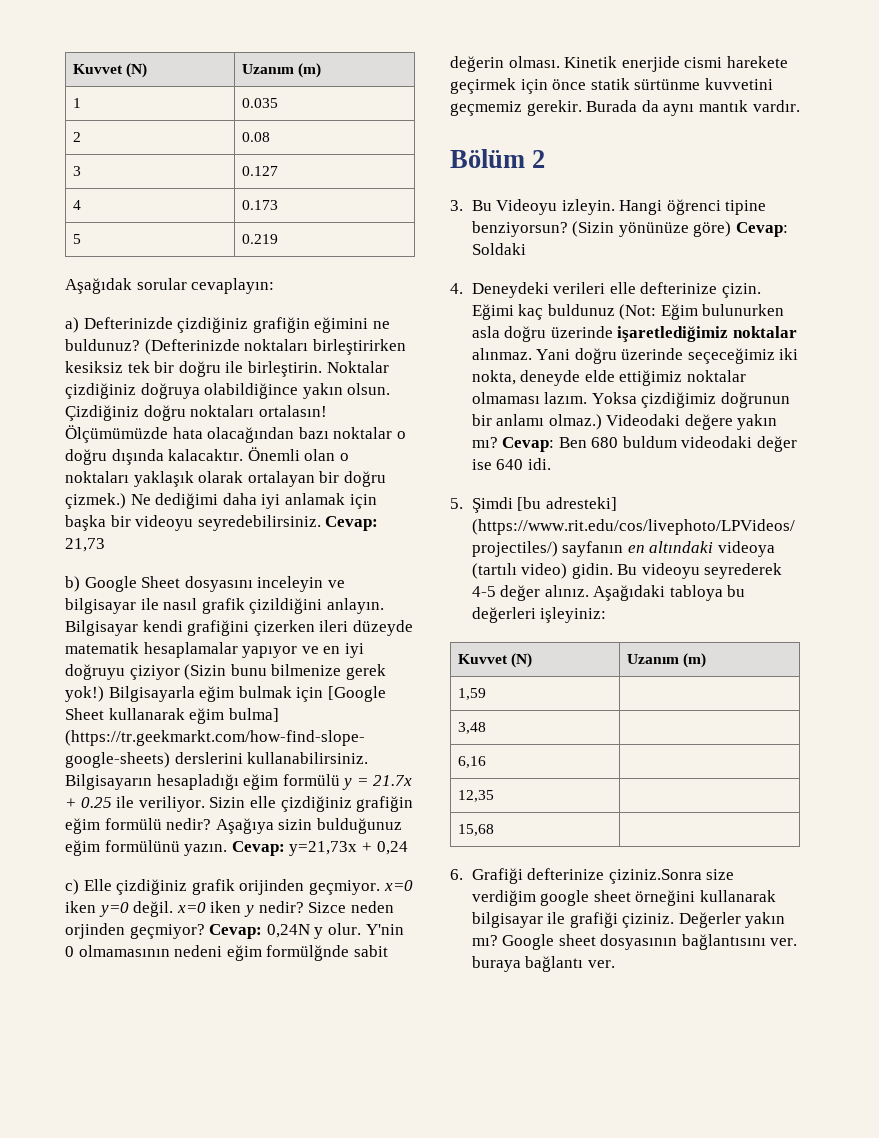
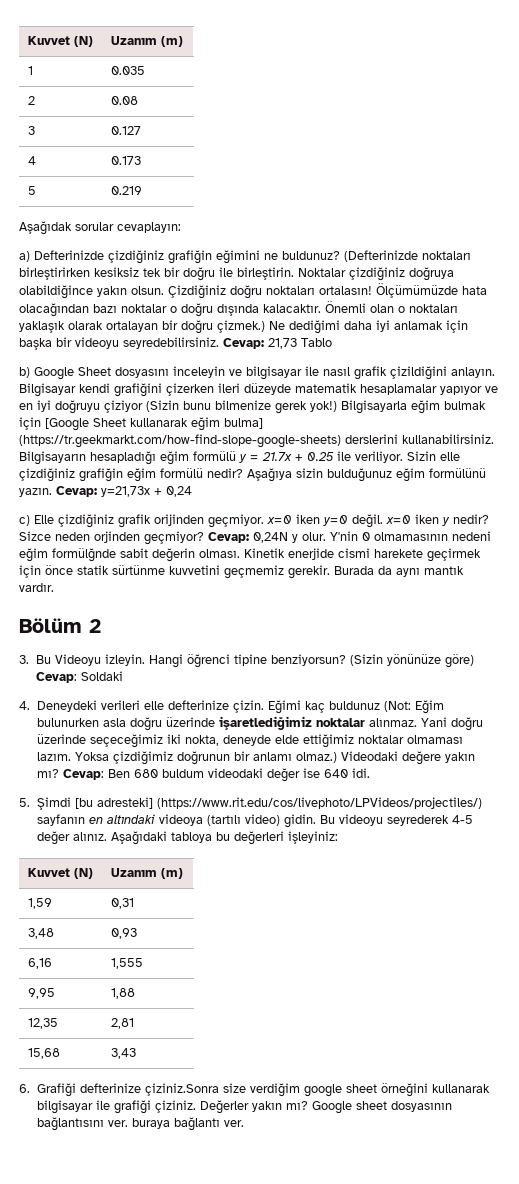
- Cevap: 21,73
+ Cevap: 21,73 Tablo
- 1,59 |
+ 1,59 | 0,31
- 3,48 |
+ 3,48 | 0,93
- 6,16 |
+ 6,16 | 1,555
+ 9,95 | 1,88
- 12,35 |
+ 12,35 | 2,81
- 15,68 |
+ 15,68 | 3,43

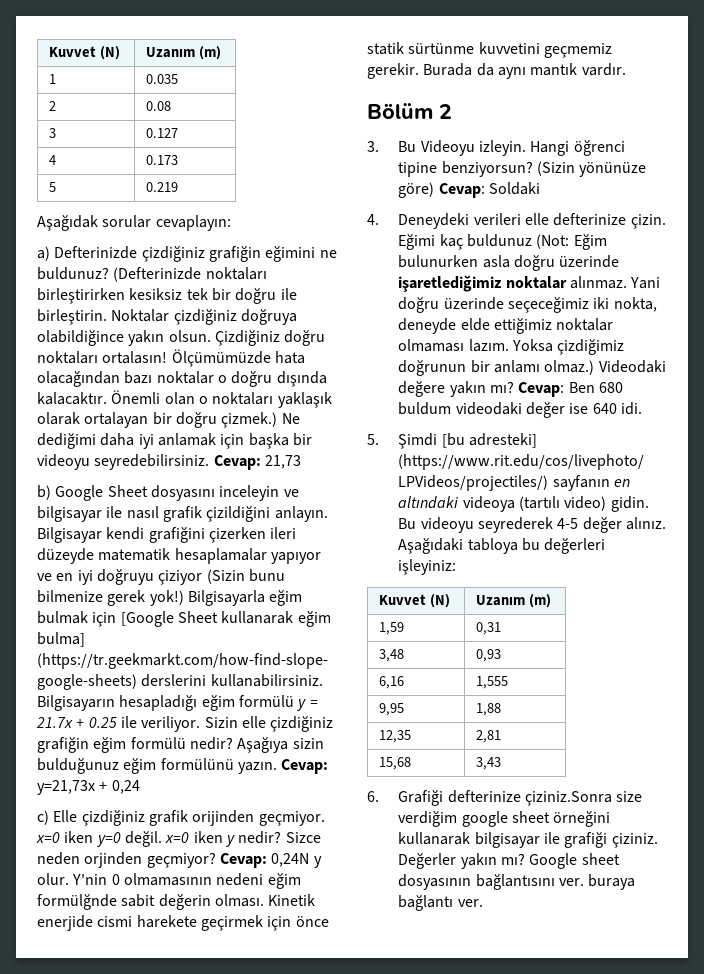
- Cevap: 21,73 Tablo
+ Cevap: 21,73

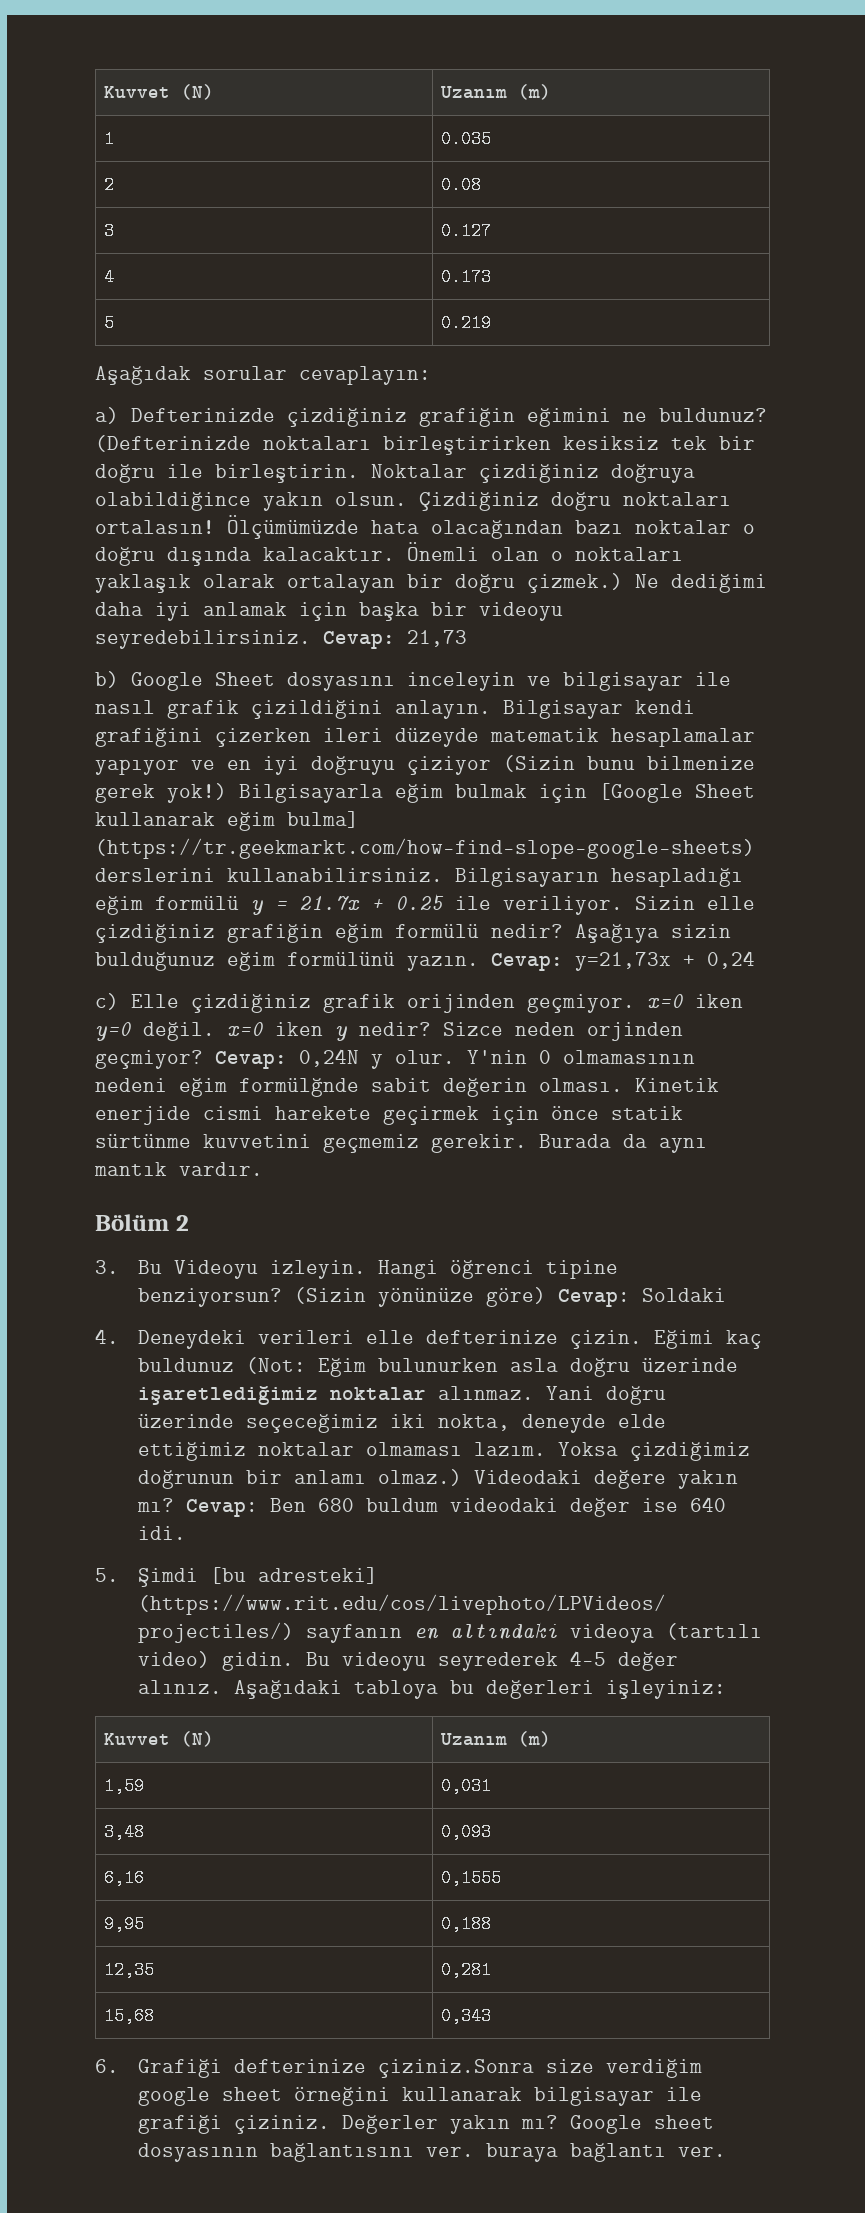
- 1,59 | 0,31
+ 1,59 | 0,031
- 3,48 | 0,93
+ 3,48 | 0,093
- 6,16 | 1,555
+ 6,16 | 0,1555
- 9,95 | 1,88
+ 9,95 | 0,188
- 12,35 | 2,81
+ 12,35 | 0,281
- 15,68 | 3,43
+ 15,68 | 0,343

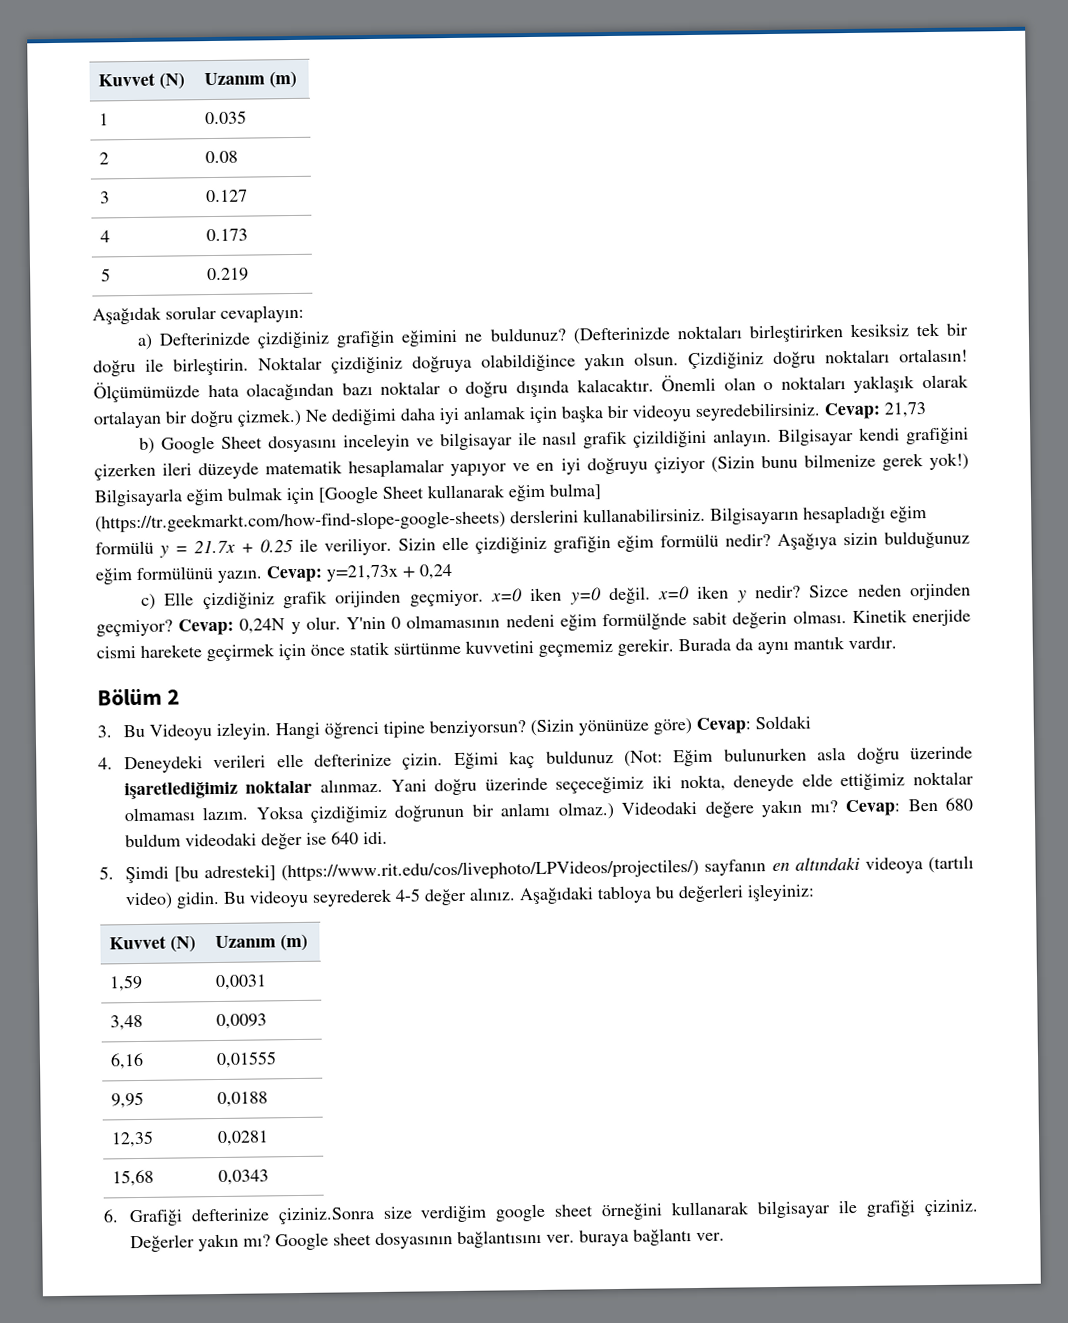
- 1,59 | 0,031
+ 1,59 | 0,0031
- 3,48 | 0,093
+ 3,48 | 0,0093
- 6,16 | 0,1555
+ 6,16 | 0,01555
- 9,95 | 0,188
+ 9,95 | 0,0188
- 12,35 | 0,281
+ 12,35 | 0,0281
- 15,68 | 0,343
+ 15,68 | 0,0343

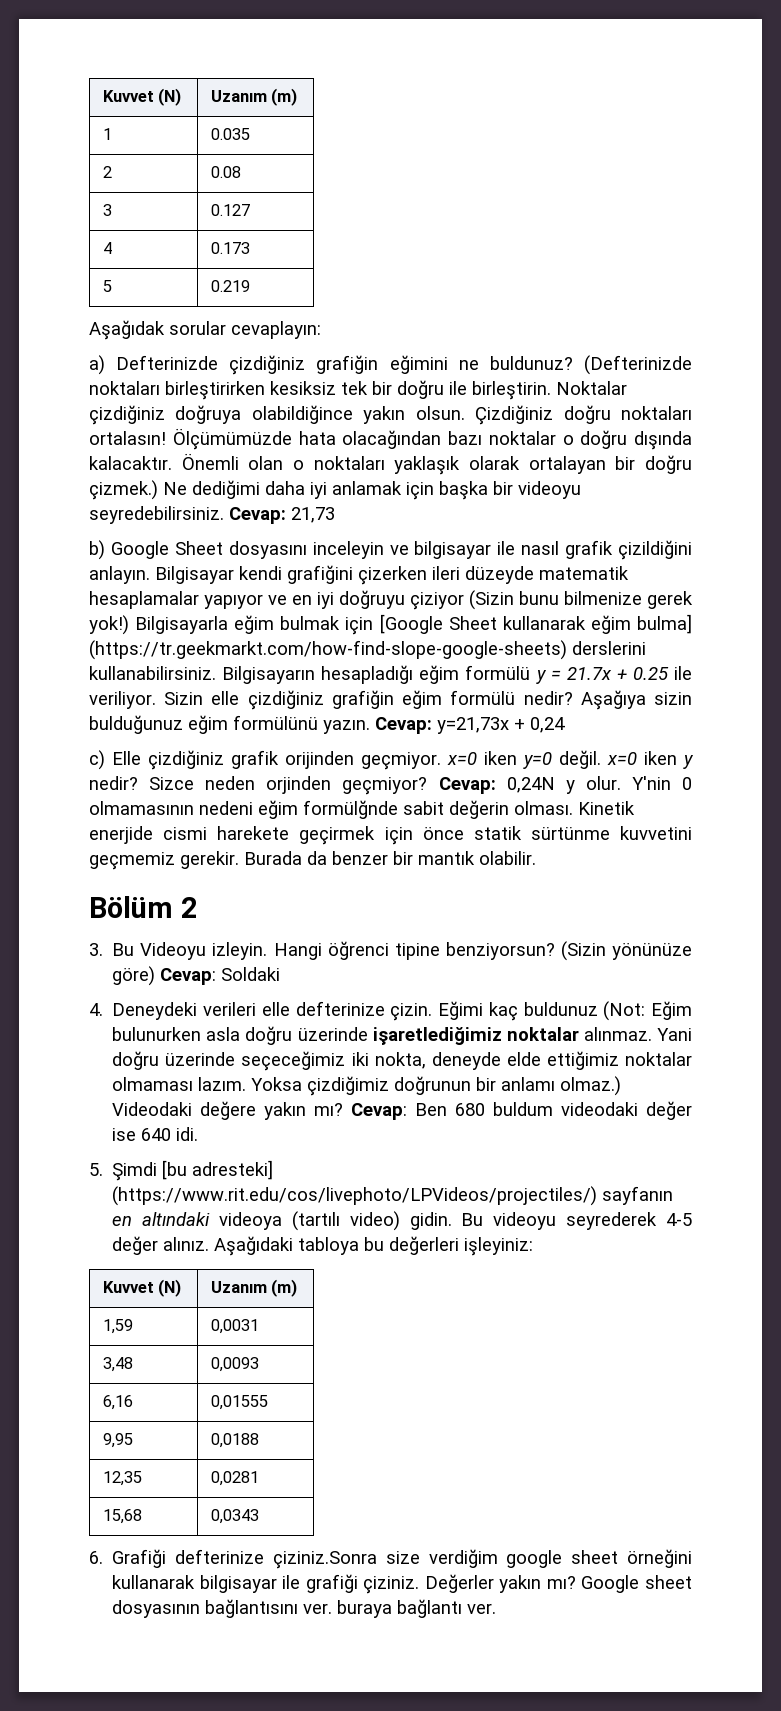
- Burada da aynı mantık vardır.
+ Burada da benzer bir mantık olabilir.

